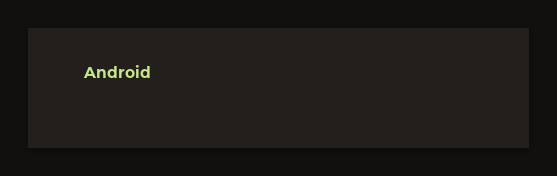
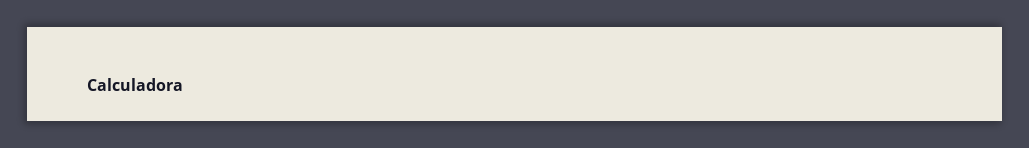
- Android
+ Calculadora

